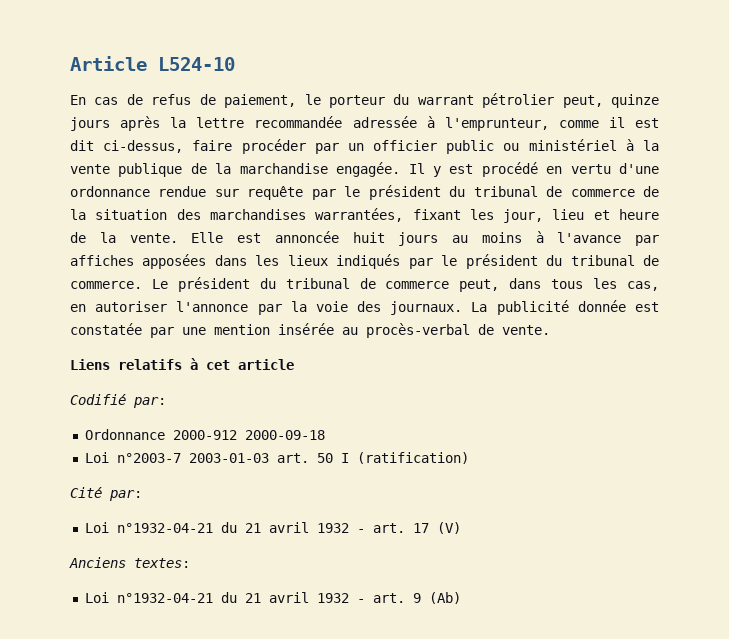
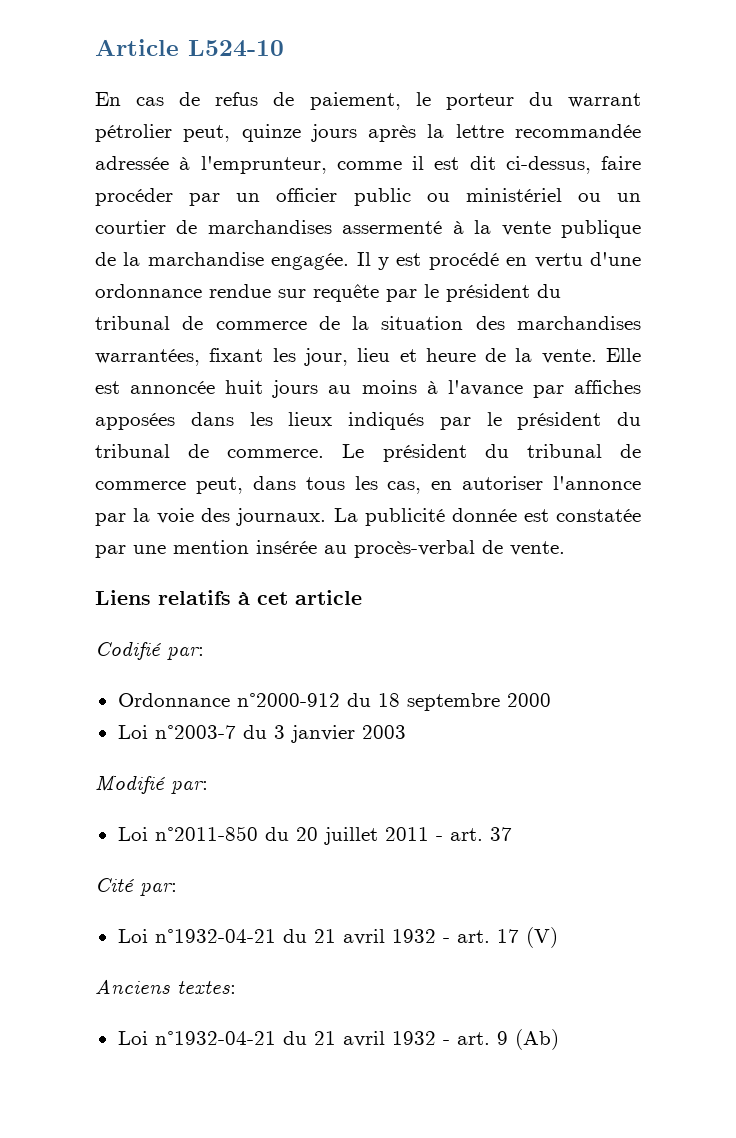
- En cas de refus de paiement, le porteur du warrant pétrolier peut, quinze jours après la lettre recommandée adressée à l'emprunteur, comme il est dit ci-dessus, faire procéder par un officier public ou ministériel à la vente publique de la marchandise engagée.
+ En cas de refus de paiement, le porteur du warrant pétrolier peut, quinze jours après la lettre recommandée adressée à l'emprunteur, comme il est dit ci-dessus, faire procéder par un officier public ou ministériel ou un courtier de marchandises assermenté à la vente publique de la marchandise engagée.
- Ordonnance 2000-912 2000-09-18
- Loi n°2003-7 2003-01-03 art. 50 I (ratification)
+ Ordonnance n°2000-912 du 18 septembre 2000
+ Loi n°2003-7 du 3 janvier 2003
+ Modifié par:
+ Loi n°2011-850 du 20 juillet 2011 - art. 37

